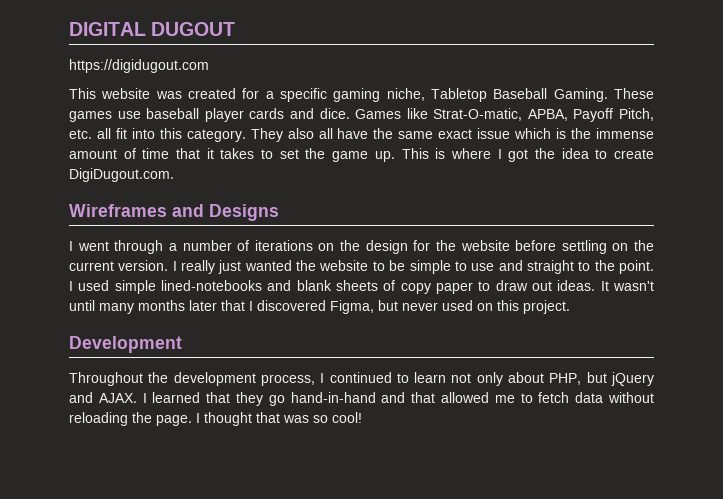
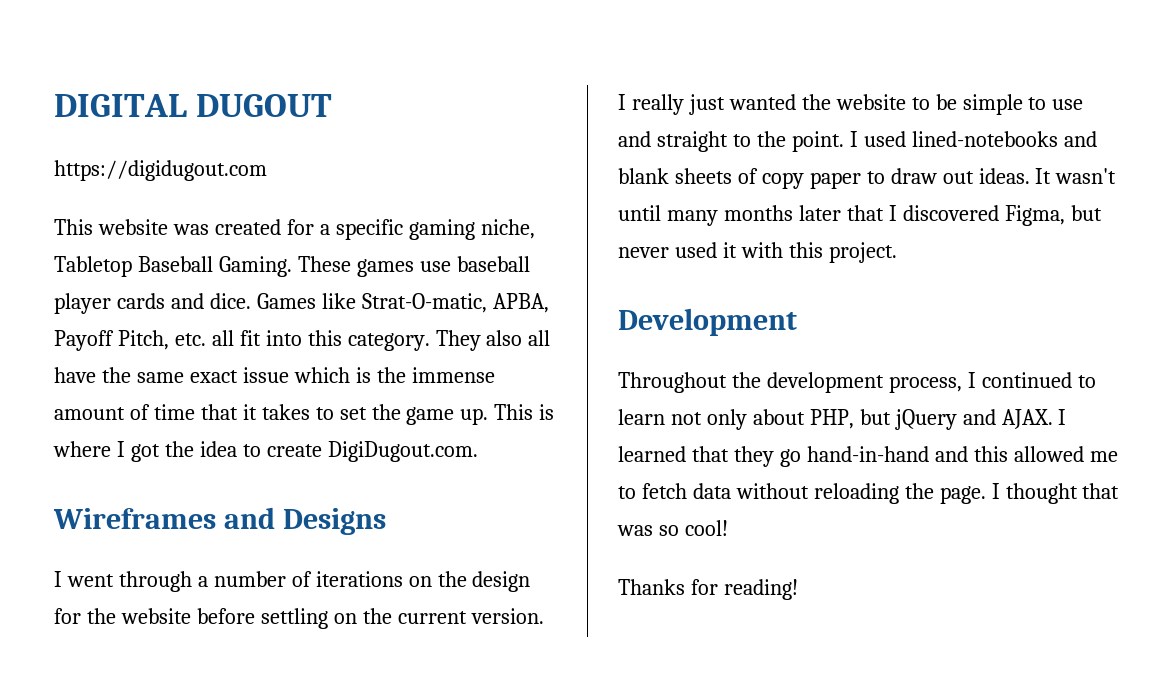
- I used simple lined-notebooks and blank sheets of copy paper to draw out ideas.
+ I used lined-notebooks and blank sheets of copy paper to draw out ideas.
- It wasn't until many months later that I discovered Figma, but never used on this project.
+ It wasn't until many months later that I discovered Figma, but never used it with this project.
- I learned that they go hand-in-hand and that allowed me to fetch data without reloading the page.
+ I learned that they go hand-in-hand and this allowed me to fetch data without reloading the page.
+ Thanks for reading!

